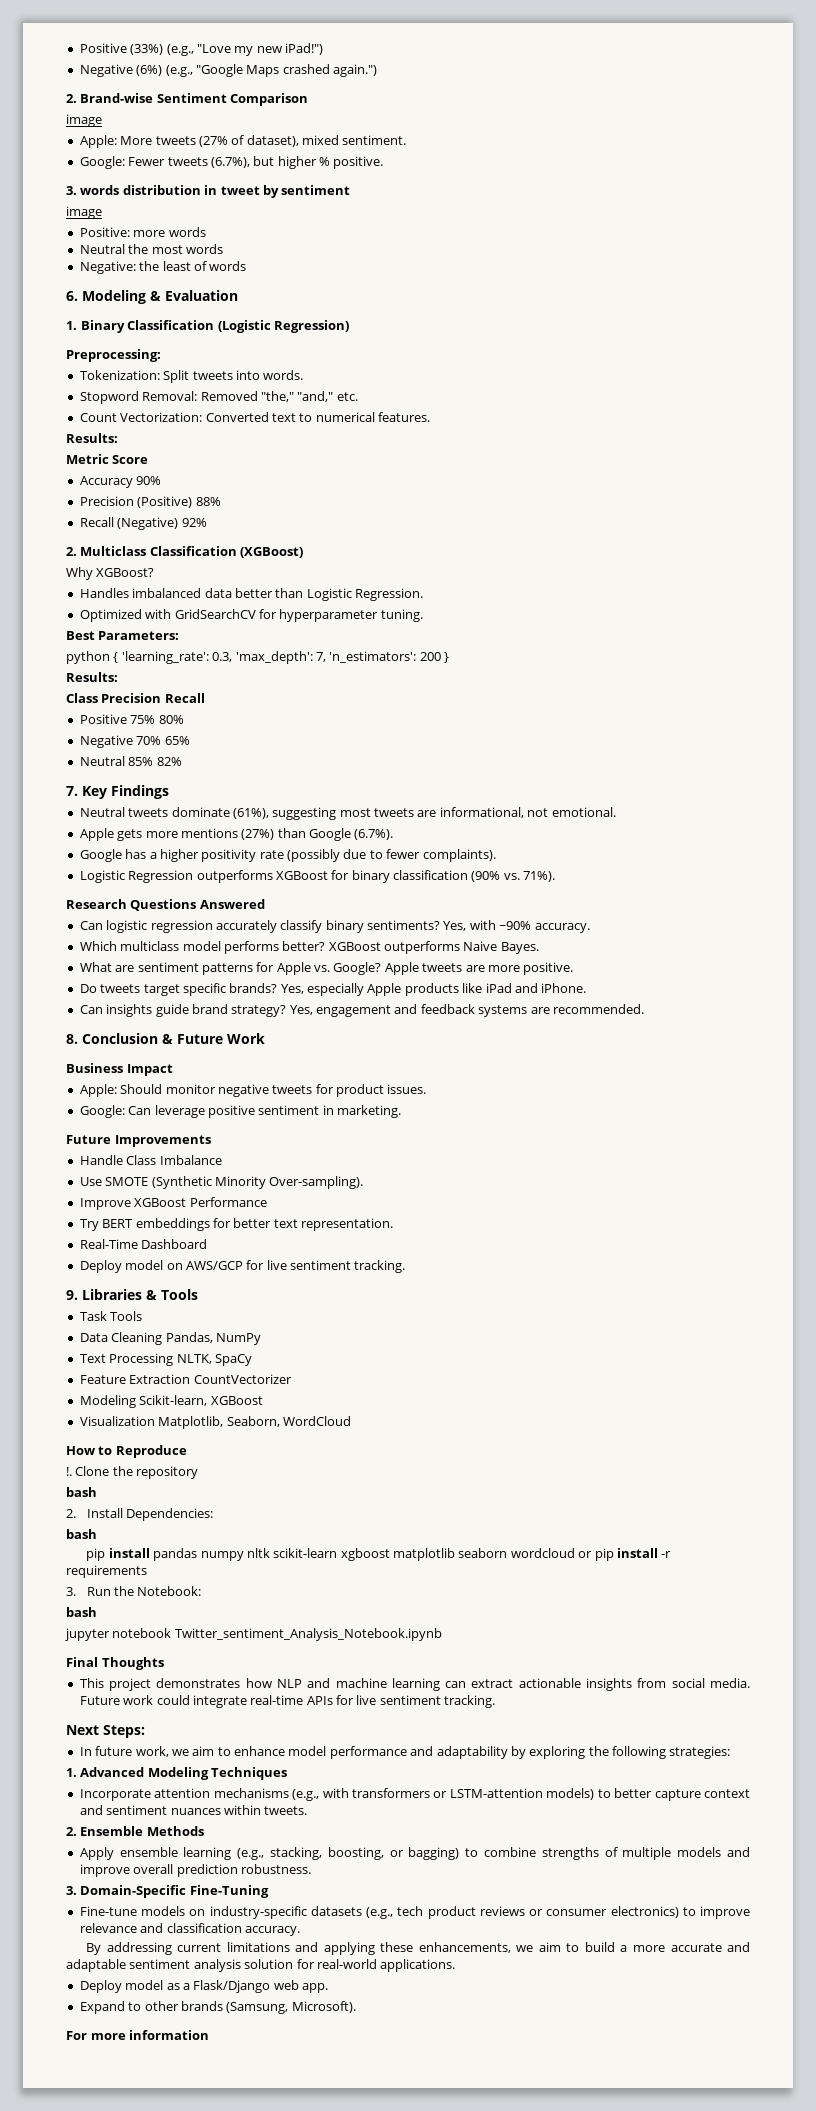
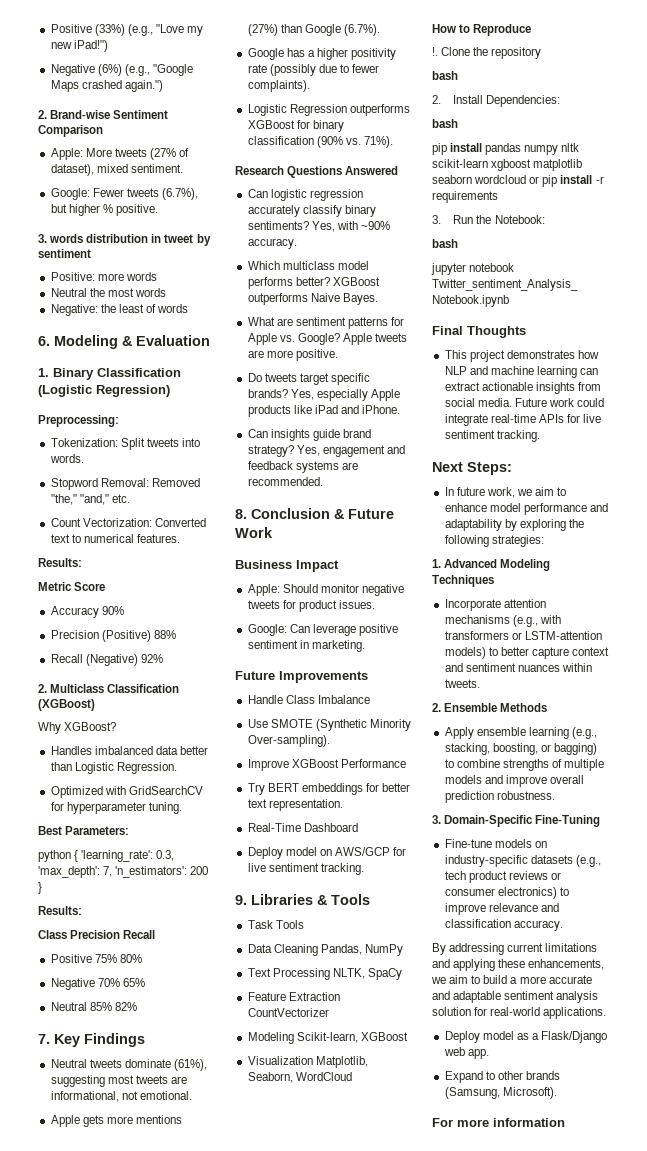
  2. Brand-wise Sentiment Comparison
- image
  3. words distribution in tweet by sentiment
- image

